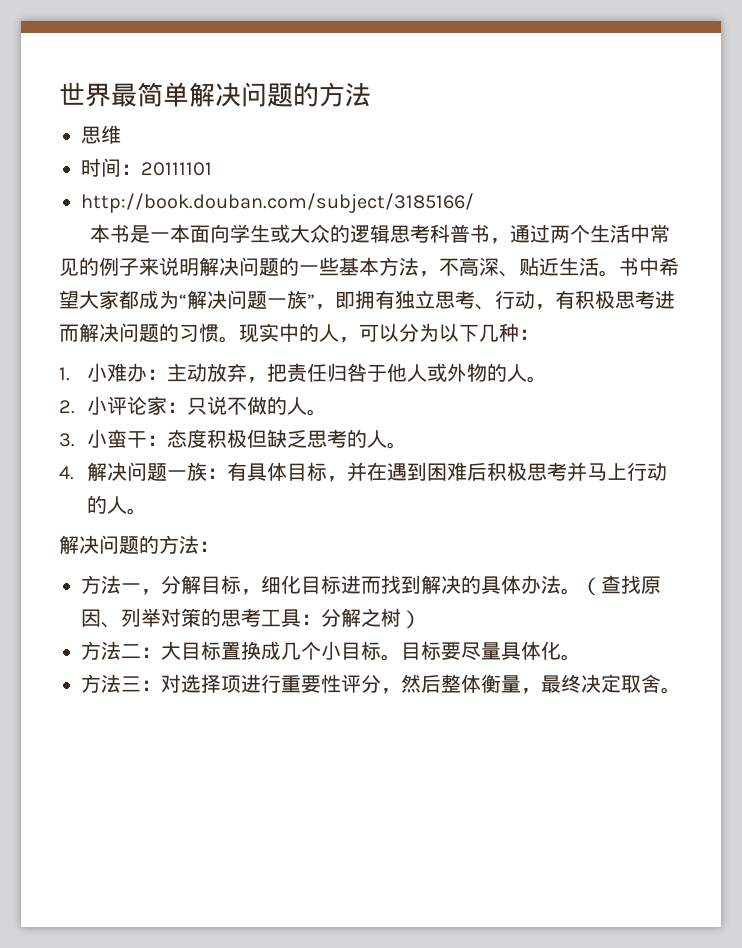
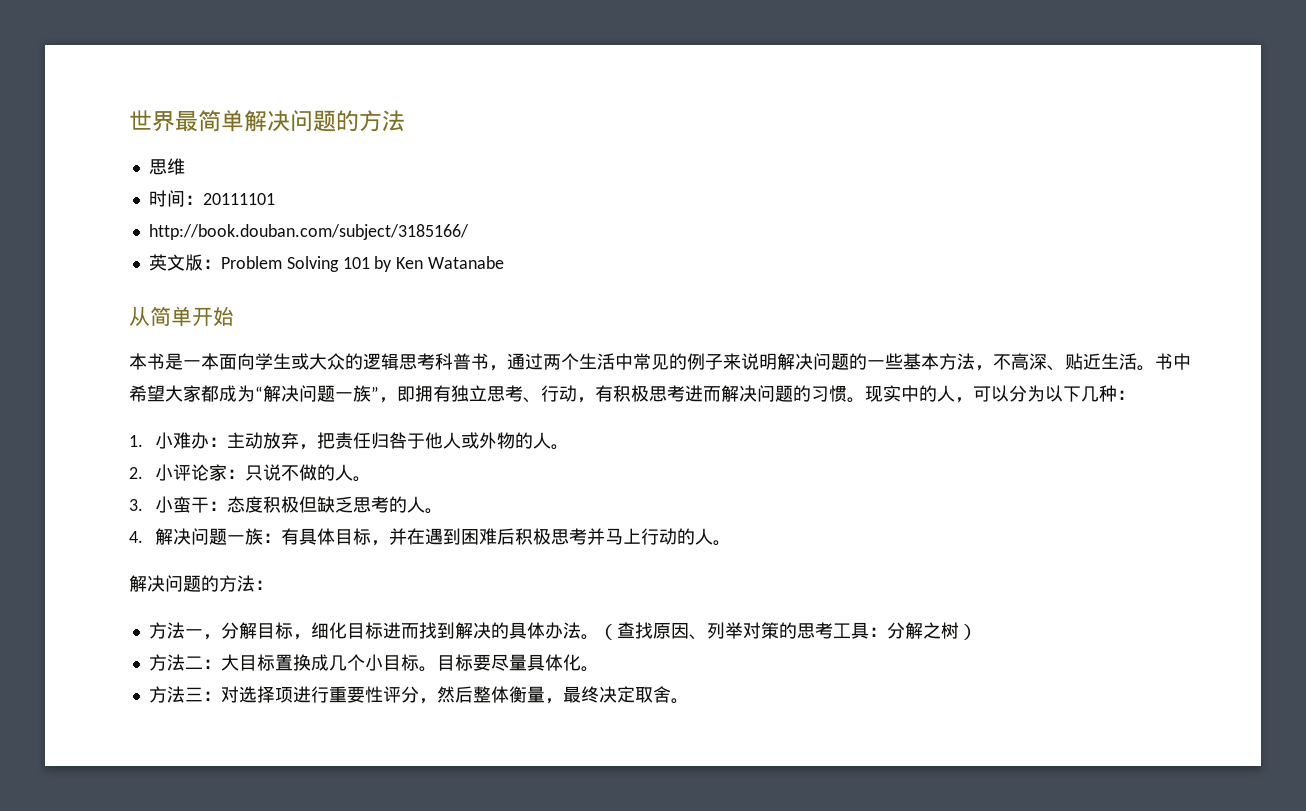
+ 英文版：Problem Solving 101 by Ken Watanabe
+ 从简单开始

